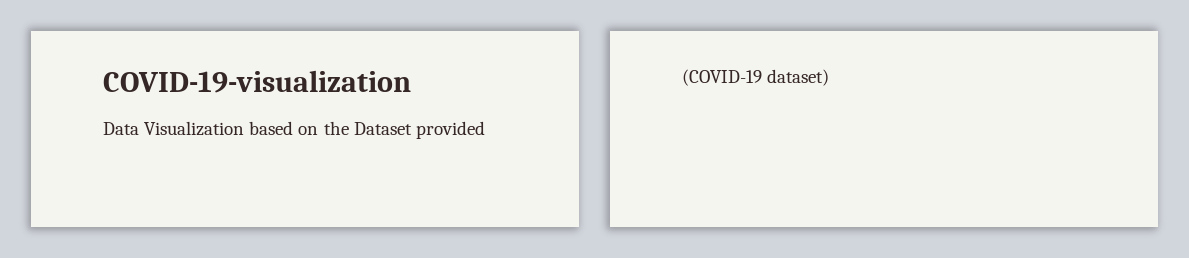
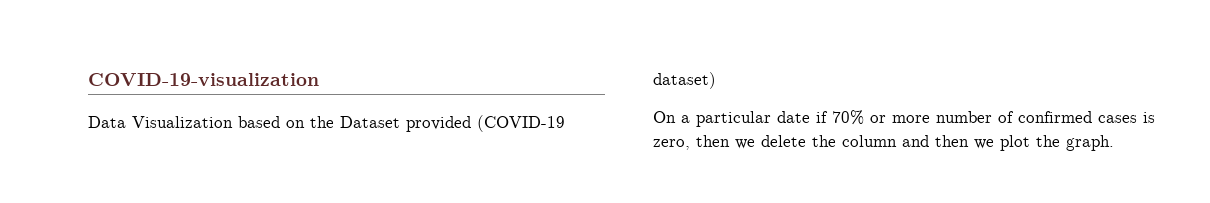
+ On a particular date if 70% or more number of confirmed cases is zero, then we delete the column and then we plot the graph.

